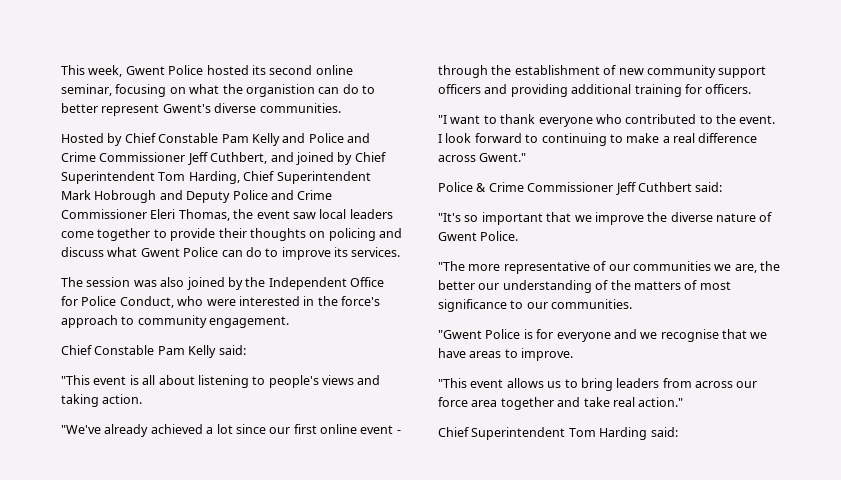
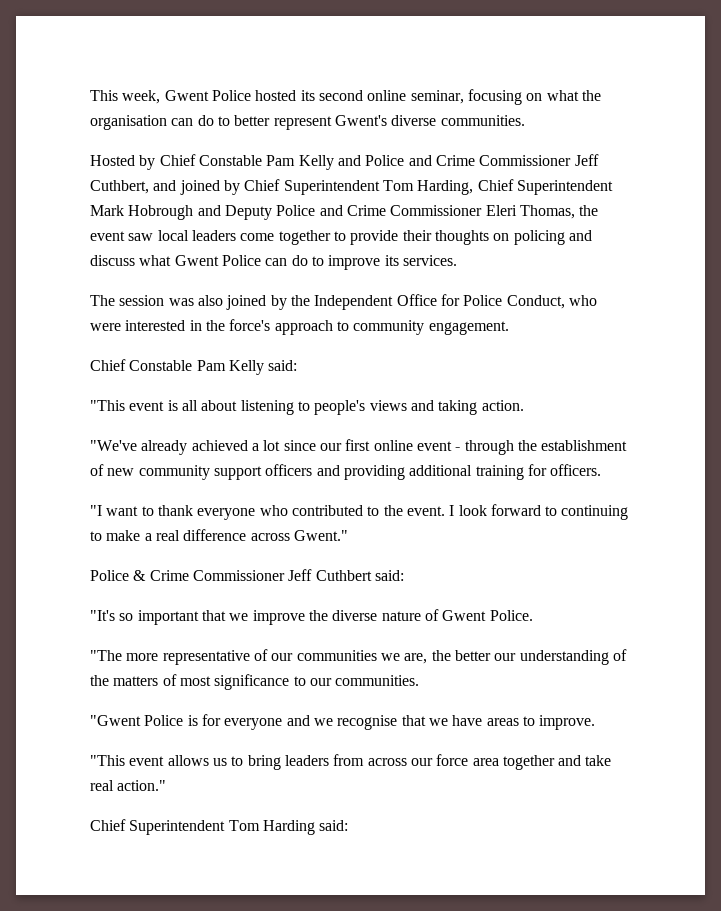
- This week, Gwent Police hosted its second online seminar, focusing on what the organistion can do to better represent Gwent's diverse communities.
+ This week, Gwent Police hosted its second online seminar, focusing on what the organisation can do to better represent Gwent's diverse communities.

